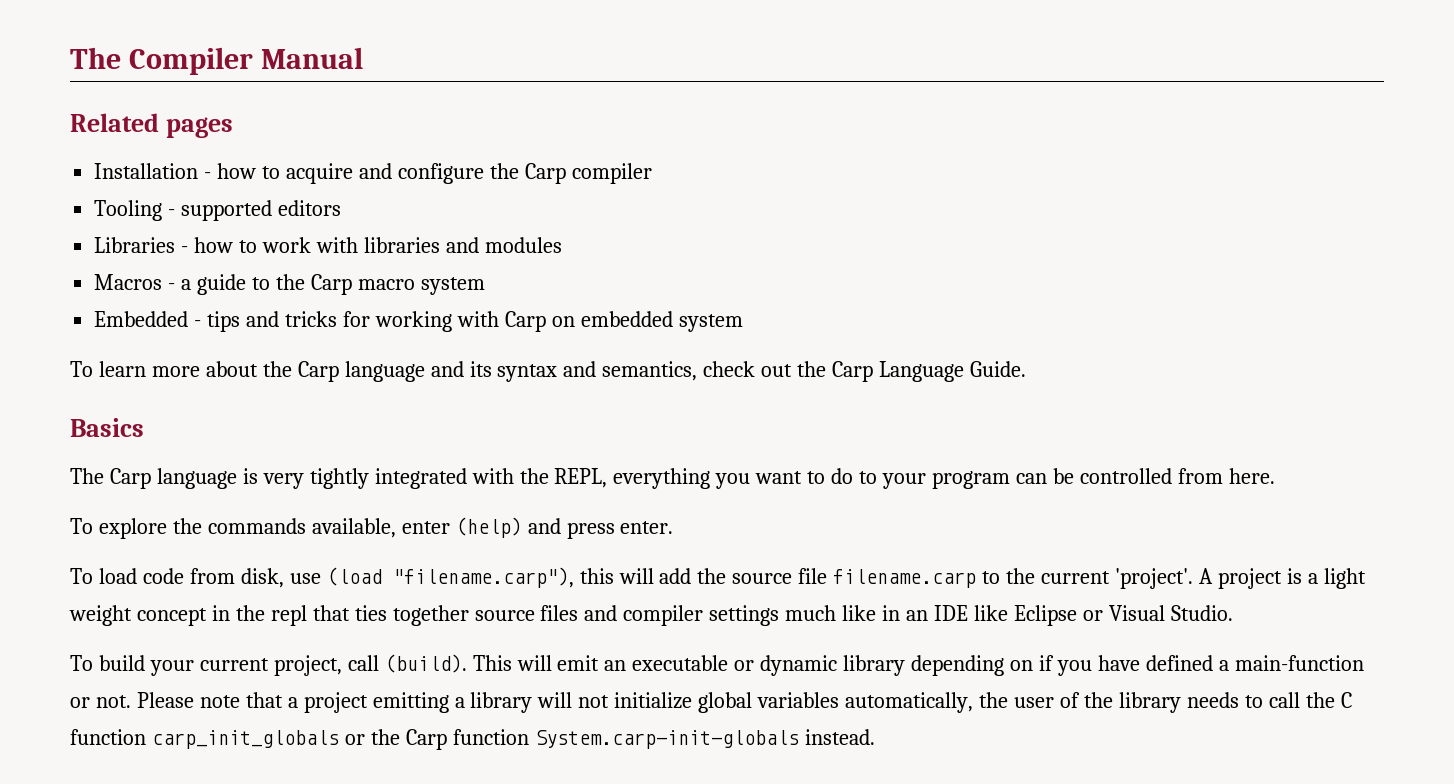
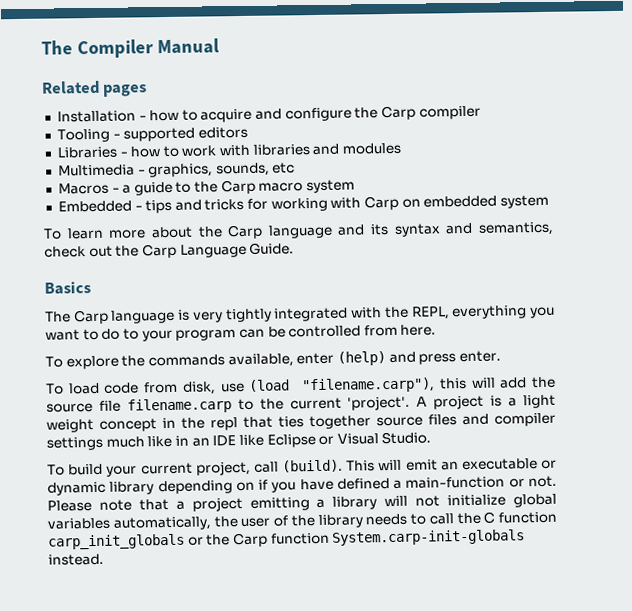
+ Multimedia - graphics, sounds, etc

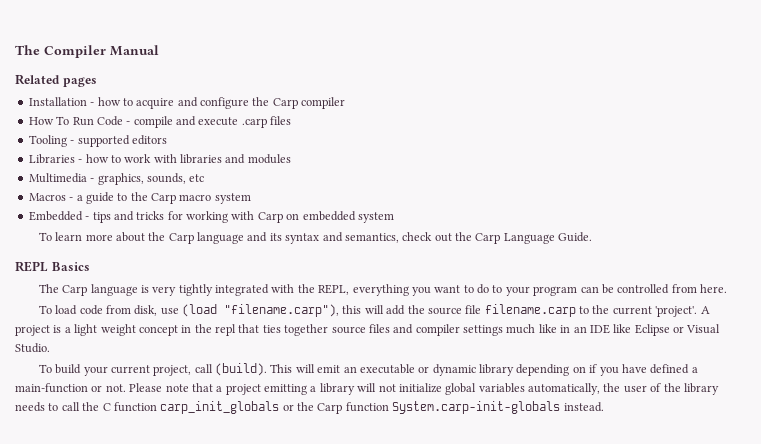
+ How To Run Code - compile and execute .carp files
- Basics
+ REPL Basics
- To explore the commands available, enter (help) and press enter.

